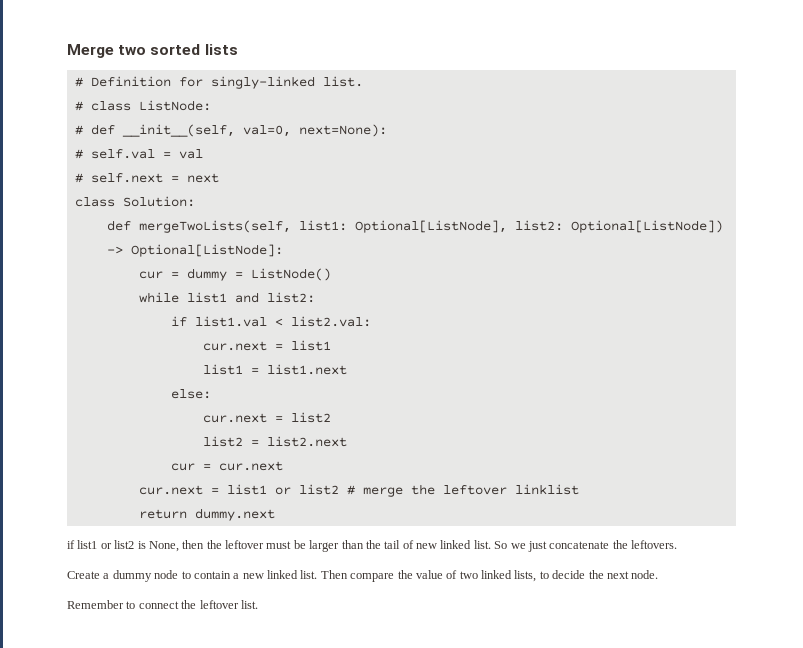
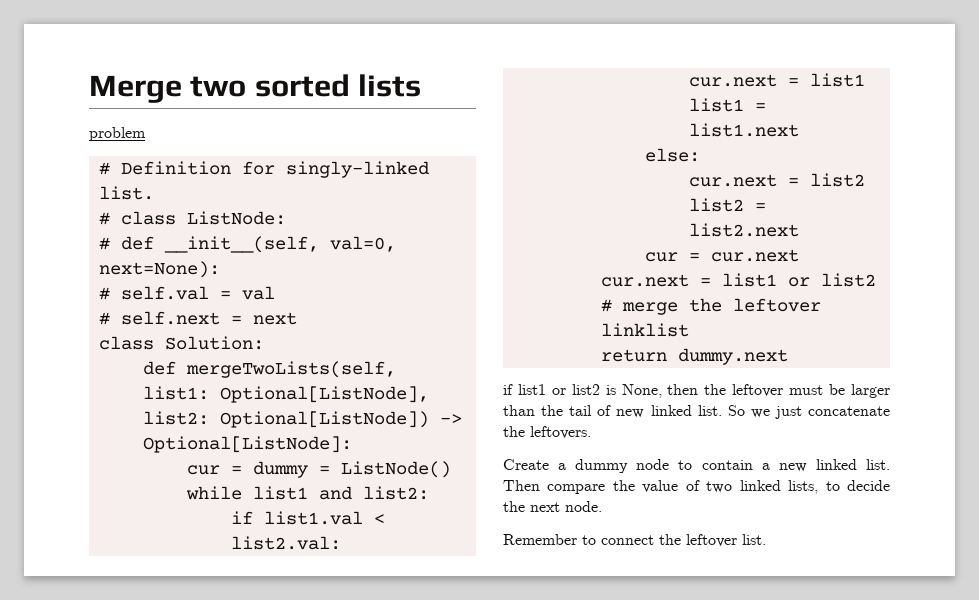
+ problem

